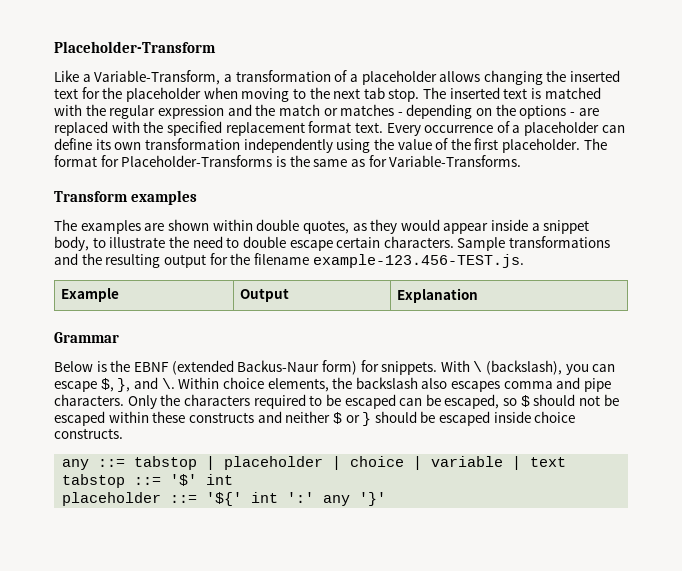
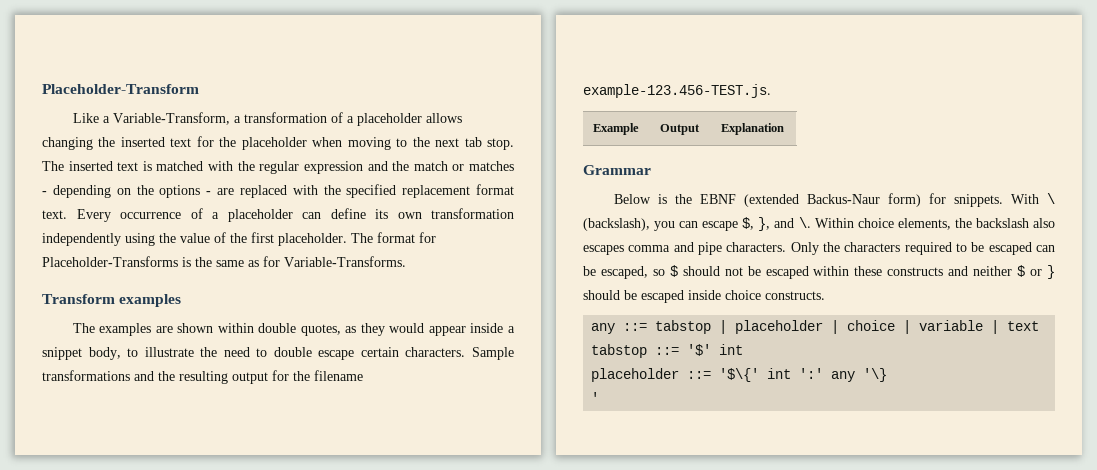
- placeholder ::= '${' int ':' any '}'
+ placeholder ::= '$\{' int ':' any '\}
+ '

